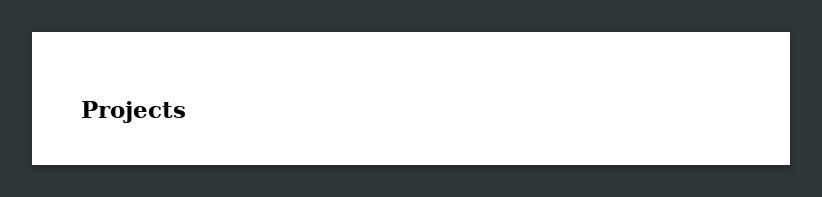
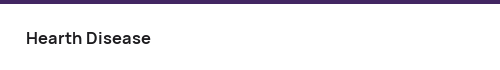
- Projects
+ Hearth Disease

